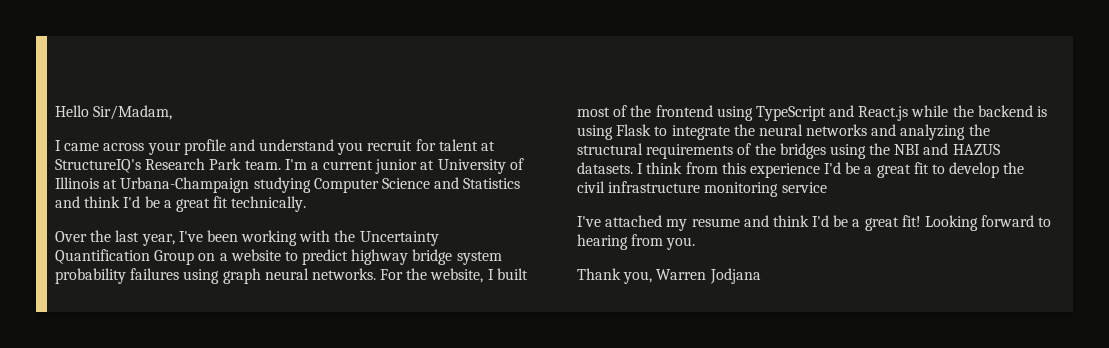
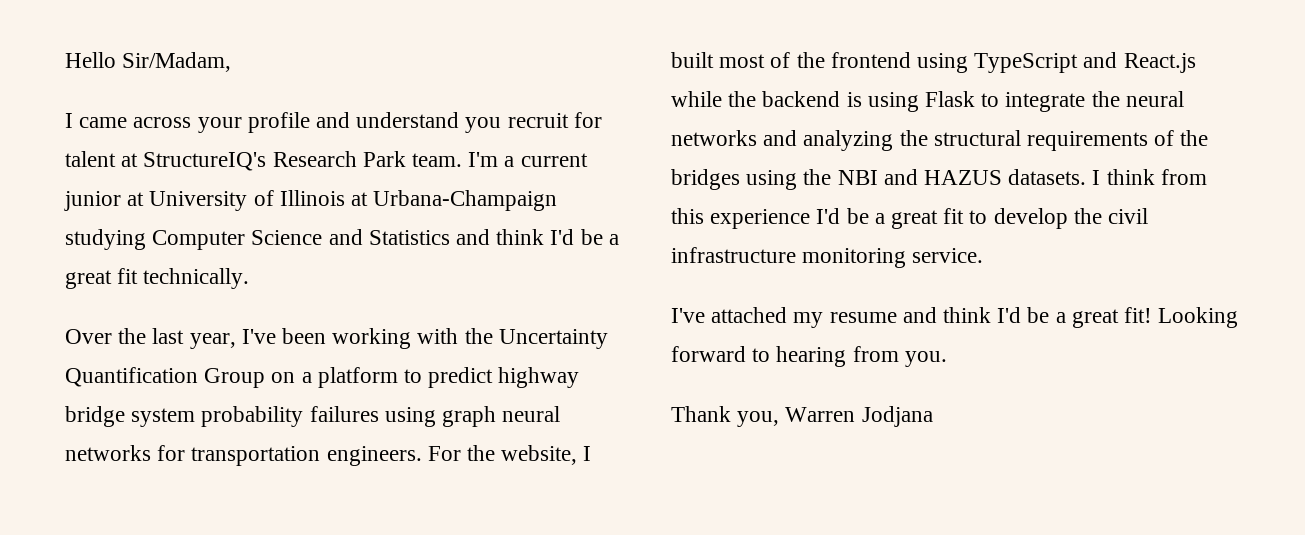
- Over the last year, I've been working with the Uncertainty Quantification Group on a website to predict highway bridge system probability failures using graph neural networks.
+ Over the last year, I've been working with the Uncertainty Quantification Group on a platform to predict highway bridge system probability failures using graph neural networks for transportation engineers.
- I think from this experience I'd be a great fit to develop the civil infrastructure monitoring service
+ I think from this experience I'd be a great fit to develop the civil infrastructure monitoring service.

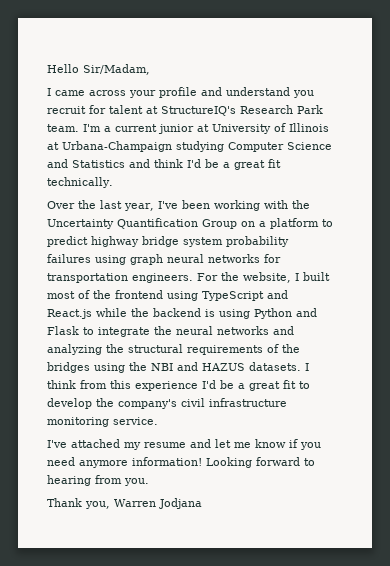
- For the website, I built most of the frontend using TypeScript and React.js while the backend is using Flask to integrate the neural networks and analyzing the structural requirements of the bridges using the NBI and HAZUS datasets.
+ For the website, I built most of the frontend using TypeScript and React.js while the backend is using Python and Flask to integrate the neural networks and analyzing the structural requirements of the bridges using the NBI and HAZUS datasets.
- I think from this experience I'd be a great fit to develop the civil infrastructure monitoring service.
+ I think from this experience I'd be a great fit to develop the company's civil infrastructure monitoring service.
- I've attached my resume and think I'd be a great fit!
+ I've attached my resume and let me know if you need anymore information!

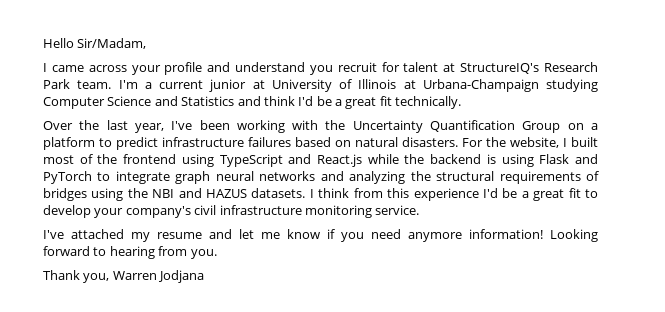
- Over the last year, I've been working with the Uncertainty Quantification Group on a platform to predict highway bridge system probability failures using graph neural networks for transportation engineers.
+ Over the last year, I've been working with the Uncertainty Quantification Group on a platform to predict infrastructure failures based on natural disasters.
- For the website, I built most of the frontend using TypeScript and React.js while the backend is using Python and Flask to integrate the neural networks and analyzing the structural requirements of the bridges using the NBI and HAZUS datasets.
+ For the website, I built most of the frontend using TypeScript and React.js while the backend is using Flask and PyTorch to integrate graph neural networks and analyzing the structural requirements of bridges using the NBI and HAZUS datasets.
- I think from this experience I'd be a great fit to develop the company's civil infrastructure monitoring service.
+ I think from this experience I'd be a great fit to develop your company's civil infrastructure monitoring service.

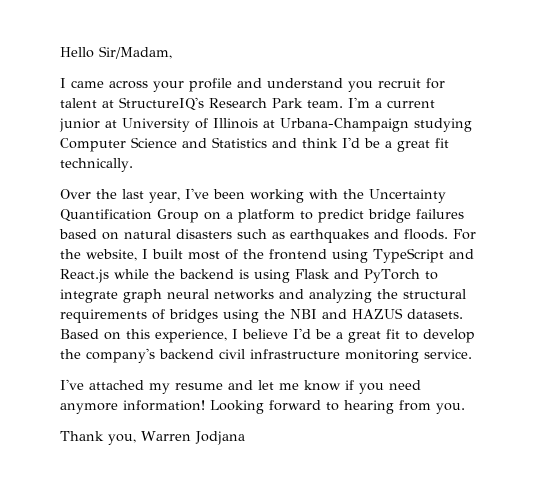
- Over the last year, I've been working with the Uncertainty Quantification Group on a platform to predict infrastructure failures based on natural disasters.
+ Over the last year, I've been working with the Uncertainty Quantification Group on a platform to predict bridge failures based on natural disasters such as earthquakes and floods.
- I think from this experience I'd be a great fit to develop your company's civil infrastructure monitoring service.
+ Based on this experience, I believe I'd be a great fit to develop the company's backend civil infrastructure monitoring service.

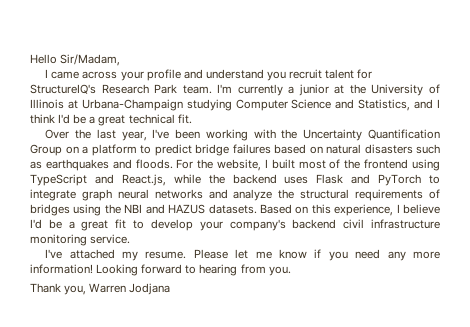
- I came across your profile and understand you recruit for talent at StructureIQ's Research Park team.
+ I came across your profile and understand you recruit talent for StructureIQ's Research Park team.
- I'm a current junior at University of Illinois at Urbana-Champaign studying Computer Science and Statistics and think I'd be a great fit technically.
+ I'm currently a junior at the University of Illinois at Urbana-Champaign studying Computer Science and Statistics, and I think I'd be a great technical fit.
- For the website, I built most of the frontend using TypeScript and React.js while the backend is using Flask and PyTorch to integrate graph neural networks and analyzing the structural requirements of bridges using the NBI and HAZUS datasets.
+ For the website, I built most of the frontend using TypeScript and React.js, while the backend uses Flask and PyTorch to integrate graph neural networks and analyze the structural requirements of bridges using the NBI and HAZUS datasets.
- Based on this experience, I believe I'd be a great fit to develop the company's backend civil infrastructure monitoring service.
+ Based on this experience, I believe I'd be a great fit to develop your company's backend civil infrastructure monitoring service.
- I've attached my resume and let me know if you need anymore information!
+ I've attached my resume. Please let me know if you need any more information!

